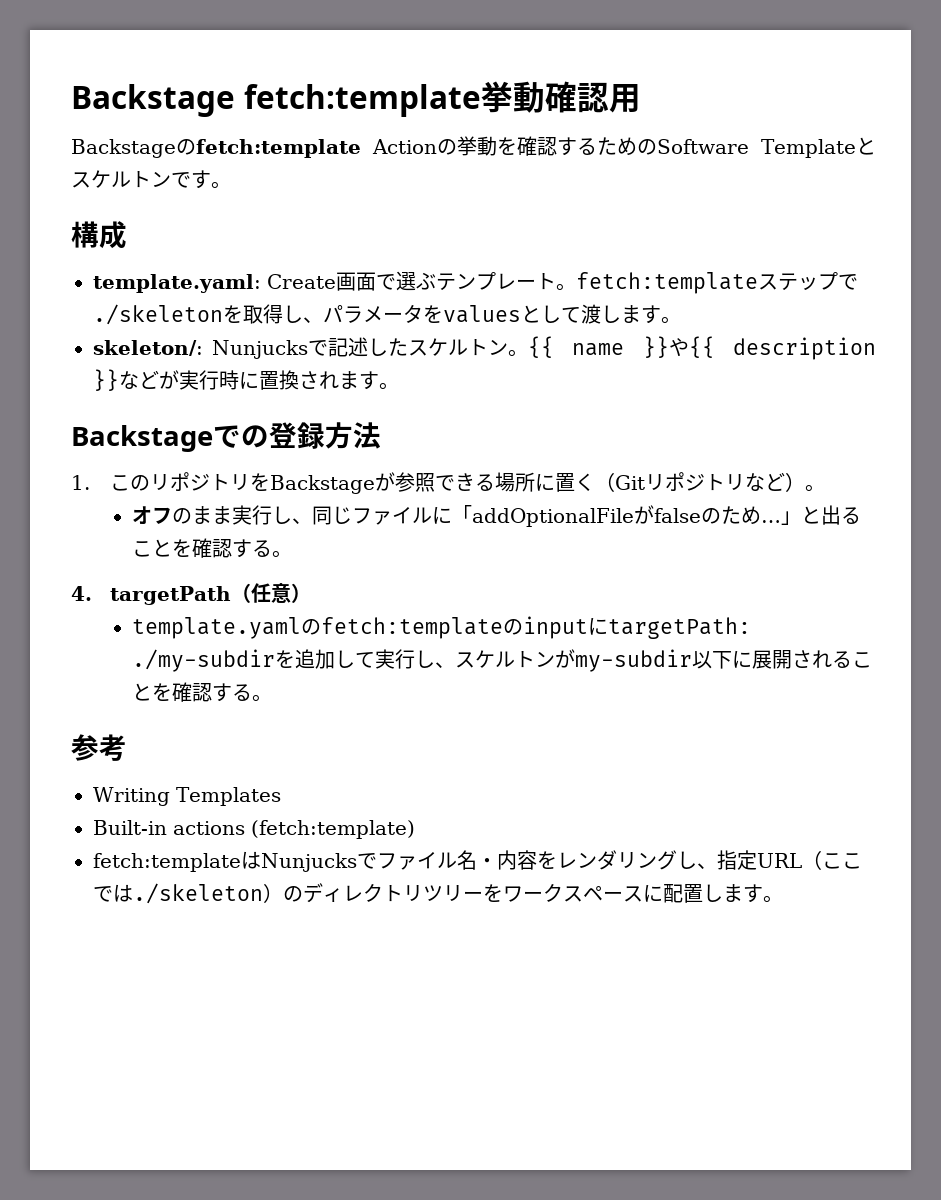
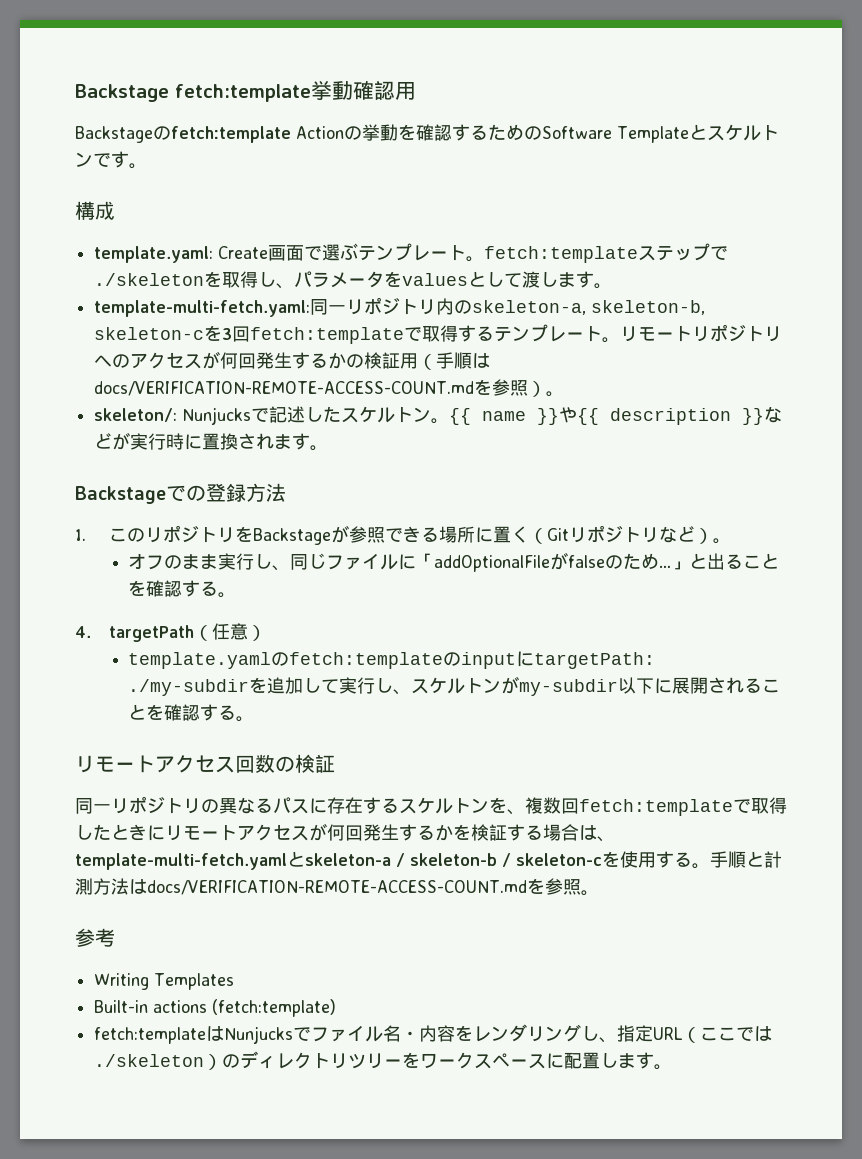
+ template-multi-fetch.yaml:同一リポジトリ内のskeleton-a, skeleton-b, skeleton-cを3回fetch:templateで取得するテンプレート。リモートリポジトリへのアクセスが何回発生するかの検証用（手順はdocs/VERIFICATION-REMOTE-ACCESS-COUNT.mdを参照）。
+ リモートアクセス回数の検証
+ 同一リポジトリの異なるパスに存在するスケルトンを、複数回fetch:templateで取得したときにリモートアクセスが何回発生するかを検証する場合は、template-multi-fetch.yamlとskeleton-a / skeleton-b / skeleton-cを使用する。手順と計測方法はdocs/VERIFICATION-REMOTE-ACCESS-COUNT.mdを参照。

